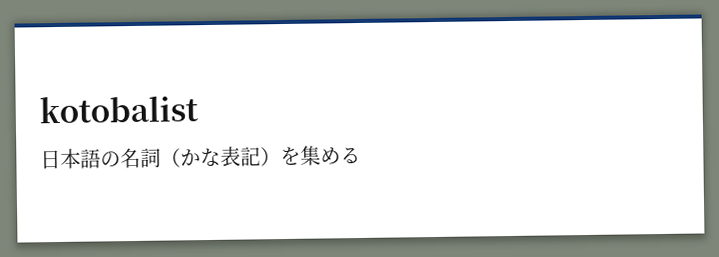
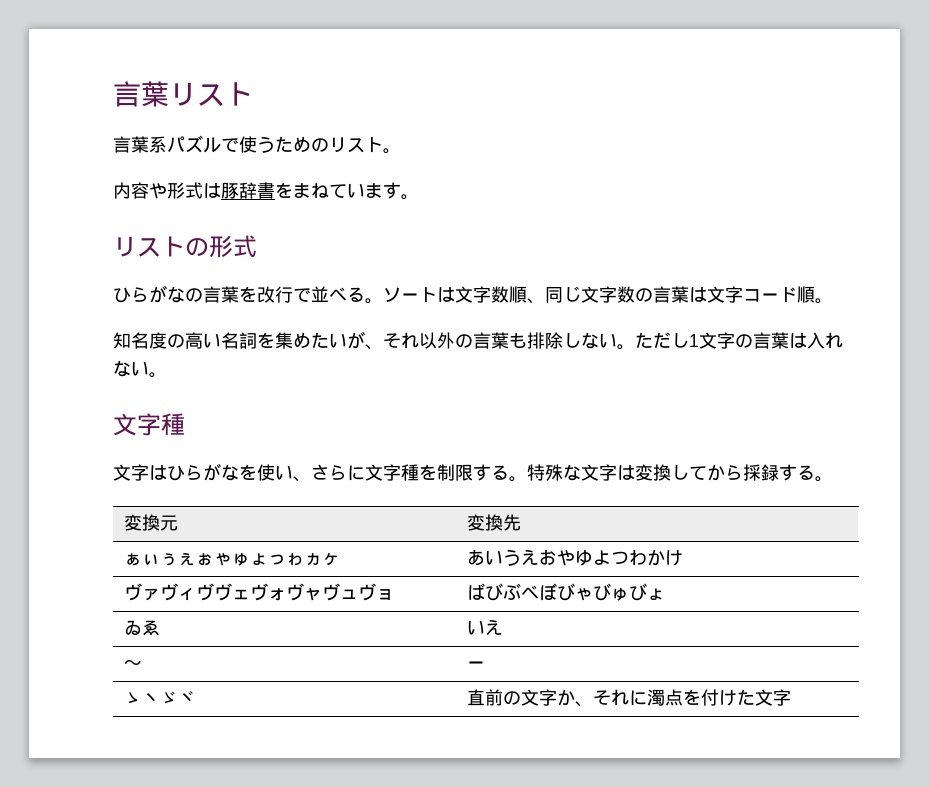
- kotobalist
- 日本語の名詞（かな表記）を集める
+ 言葉リスト
+ 言葉系パズルで使うためのリスト。
+ 内容や形式は豚辞書をまねています。
+ リストの形式
+ ひらがなの言葉を改行で並べる。ソートは文字数順、同じ文字数の言葉は文字コード順。
+ 知名度の高い名詞を集めたいが、それ以外の言葉も排除しない。ただし1文字の言葉は入れない。
+ 文字種
+ 文字はひらがなを使い、さらに文字種を制限する。特殊な文字は変換してから採録する。
+ 変換元 | 変換先
+ ぁぃぅぇぉゃゅょっゎヵヶ | あいうえおやゆよつわかけ
+ ヴァヴィヴヴェヴォヴャヴュヴョ | ばびぶべぼびゃびゅびょ
+ ゐゑ | いえ
+ 〜 | ー
+ ゝヽゞヾ | 直前の文字か、それに濁点を付けた文字

